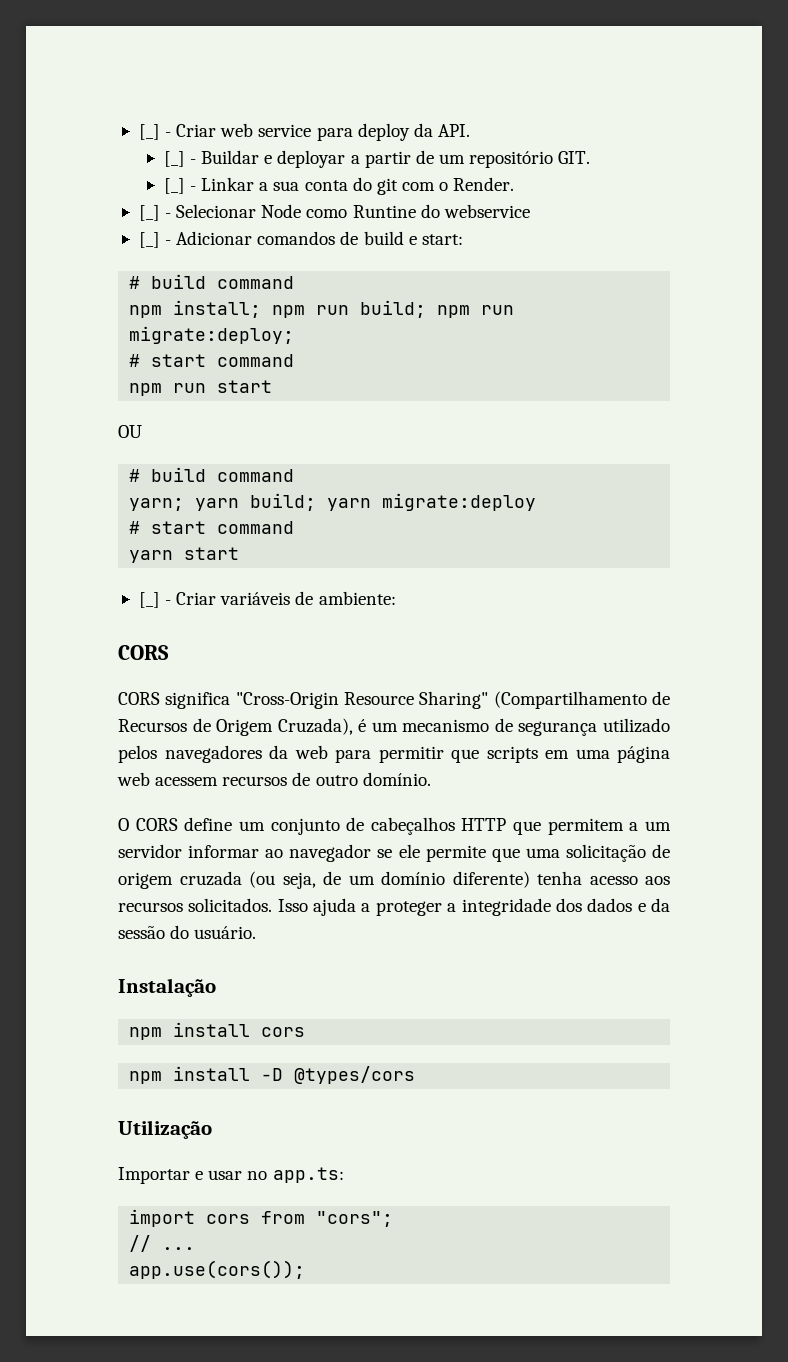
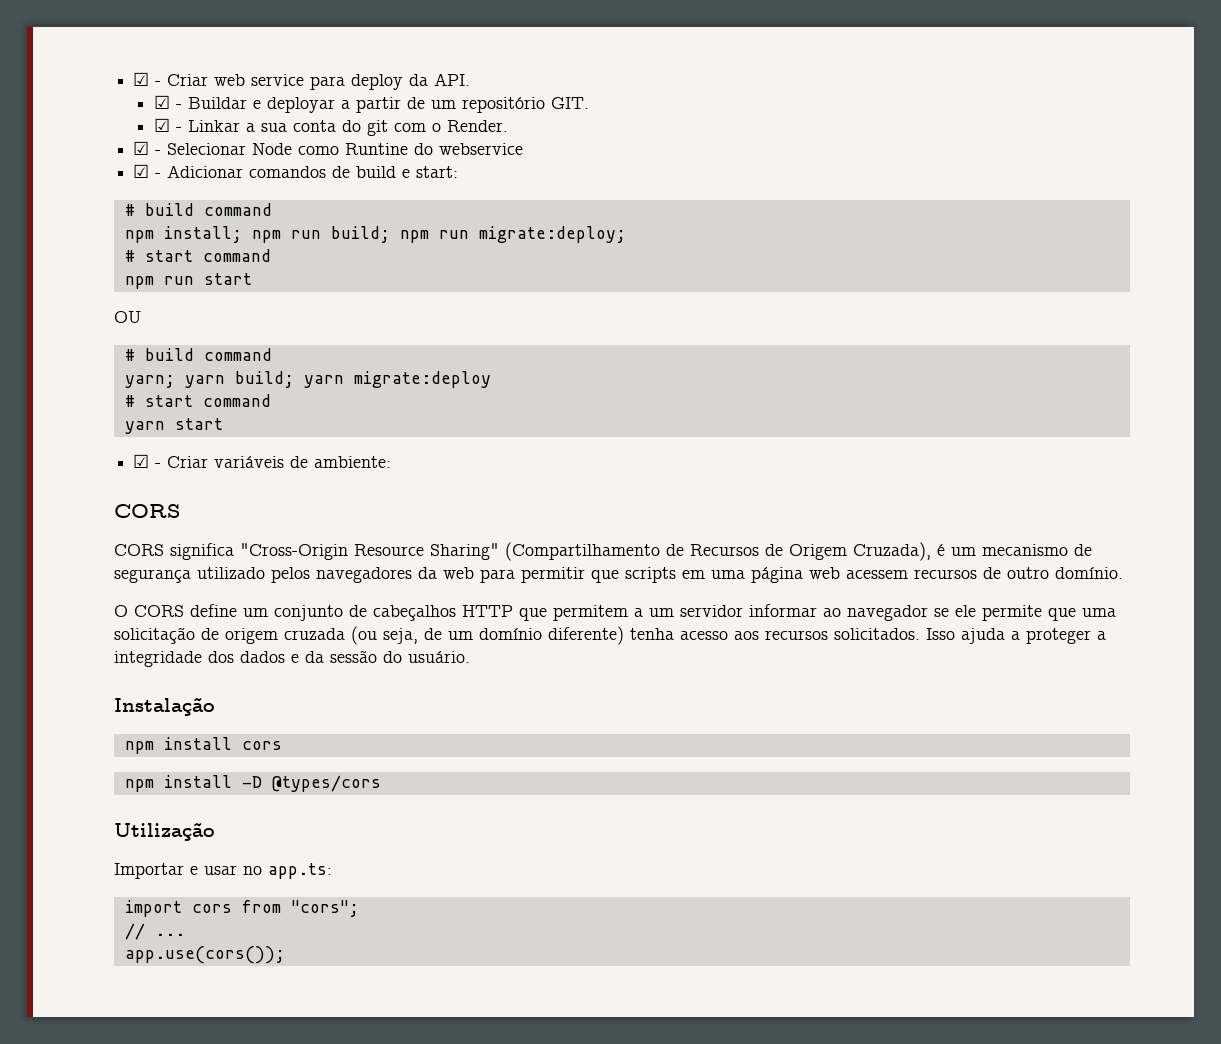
- [_] - Criar web service para deploy da API.
+ ☑ - Criar web service para deploy da API.
- [_] - Buildar e deployar a partir de um repositório GIT.
+ ☑ - Buildar e deployar a partir de um repositório GIT.
- [_] - Linkar a sua conta do git com o Render.
+ ☑ - Linkar a sua conta do git com o Render.
- [_] - Selecionar Node como Runtine do webservice
+ ☑ - Selecionar Node como Runtine do webservice
- [_] - Adicionar comandos de build e start:
+ ☑ - Adicionar comandos de build e start:
- [_] - Criar variáveis de ambiente:
+ ☑ - Criar variáveis de ambiente:

